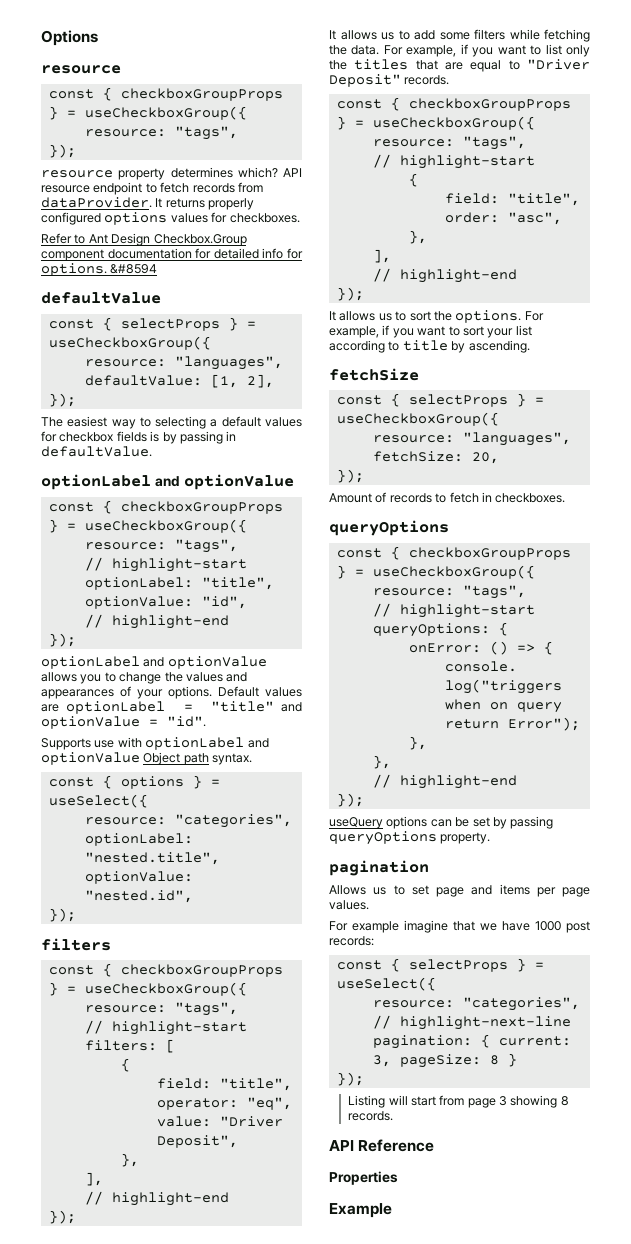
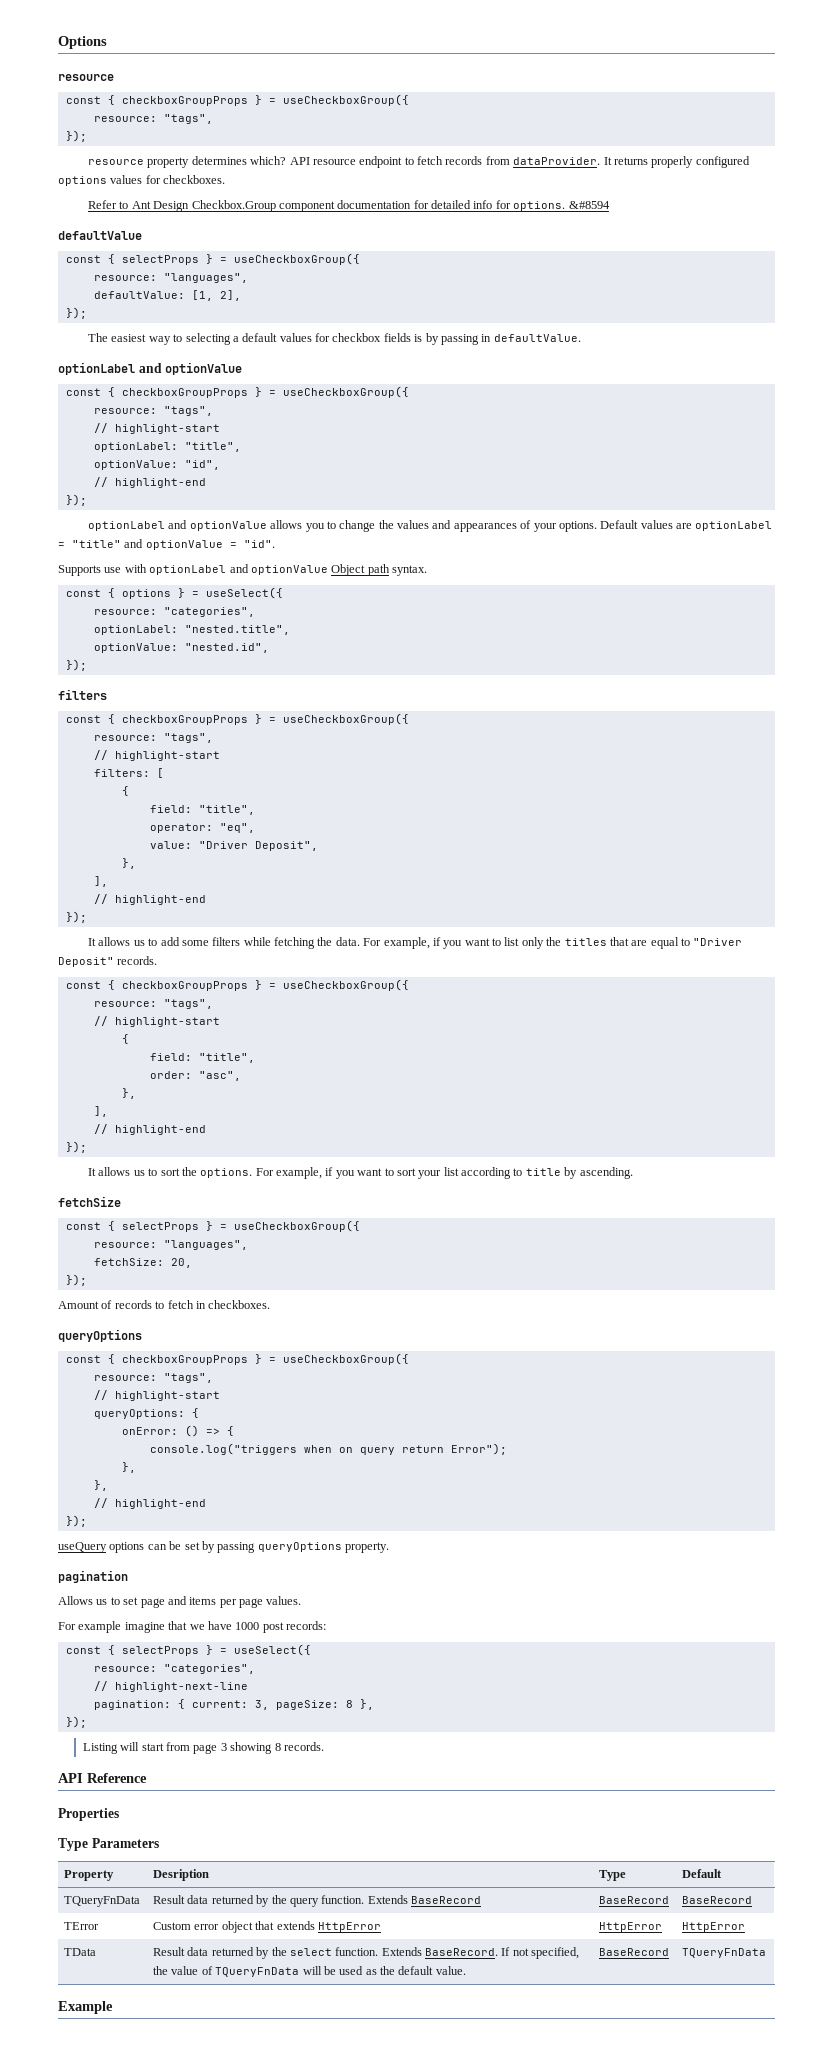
- pagination: { current: 3, pageSize: 8 }
+ pagination: { current: 3, pageSize: 8 },
+ Type Parameters
+ Property | Desription | Type | Default
+ TQueryFnData | Result data returned by the query function. Extends BaseRecord | BaseRecord | BaseRecord
+ TError | Custom error object that extends HttpError | HttpError | HttpError
+ TData | Result data returned by the select function. Extends BaseRecord. If not specified, the value of TQueryFnData will be used as the default value. | BaseRecord | TQueryFnData

